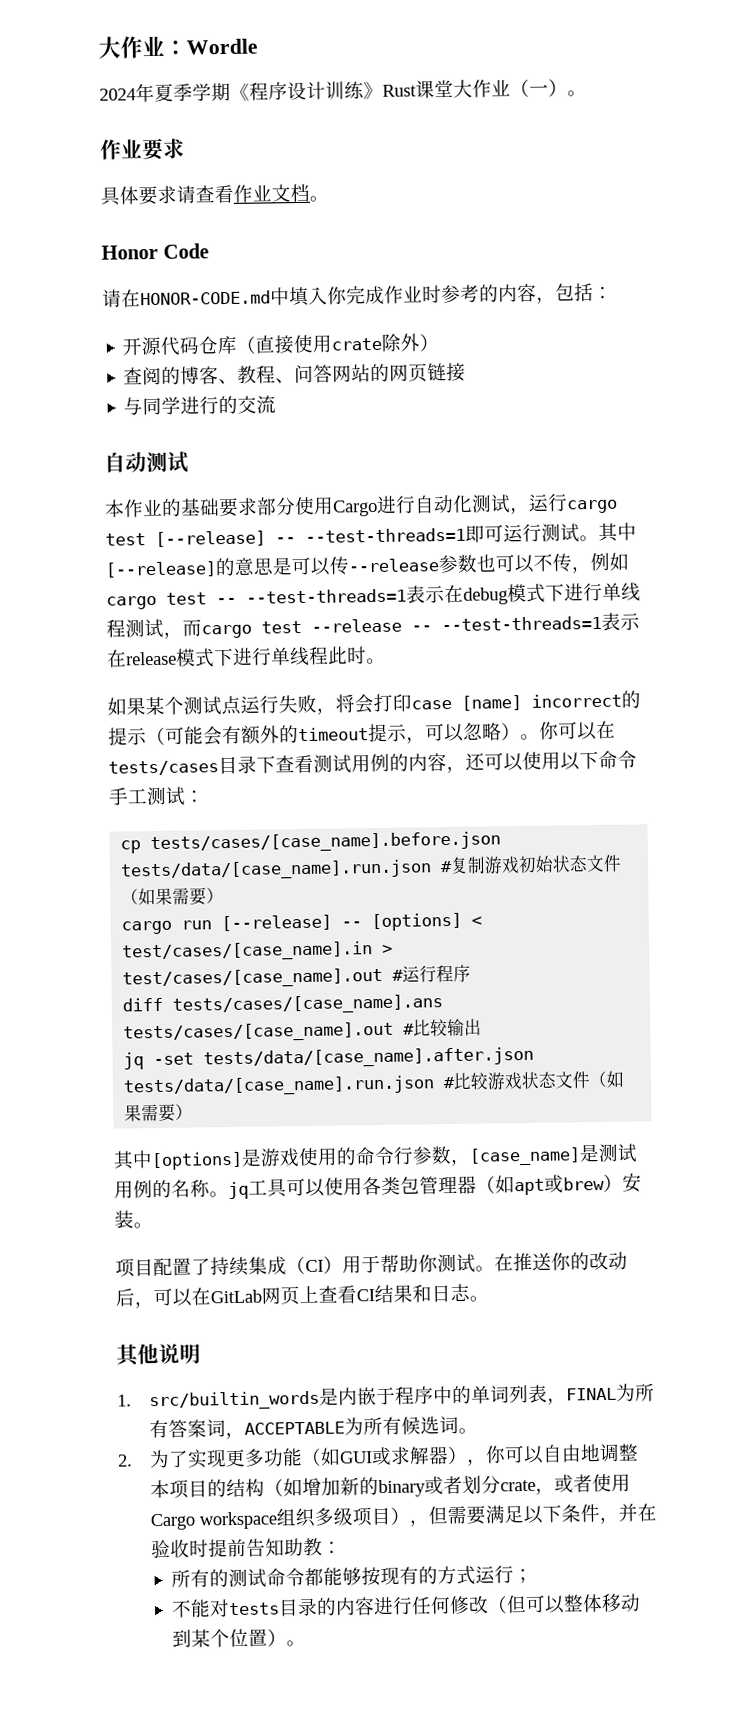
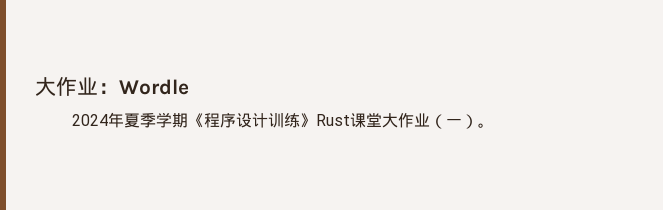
- 作业要求
- 具体要求请查看作业文档。
- Honor Code
- 请在HONOR-CODE.md中填入你完成作业时参考的内容，包括：
- 开源代码仓库（直接使用crate除外）
- 查阅的博客、教程、问答网站的网页链接
- 与同学进行的交流
- 自动测试
- 本作业的基础要求部分使用Cargo进行自动化测试，运行cargo test [--release] -- --test-threads=1即可运行测试。其中[--release]的意思是可以传--release参数也可以不传，例如cargo test -- --test-threads=1表示在debug模式下进行单线程测试，而cargo test --release -- --test-threads=1表示在release模式下进行单线程此时。
- 如果某个测试点运行失败，将会打印case [name] incorrect的提示（可能会有额外的timeout提示，可以忽略）。你可以在tests/cases目录下查看测试用例的内容，还可以使用以下命令手工测试：
- cp tests/cases/[case_name].before.json tests/data/[case_name].run.json #复制游戏初始状态文件（如果需要）
- cargo run [--release] -- [options] < test/cases/[case_name].in > test/cases/[case_name].out #运行程序
- diff tests/cases/[case_name].ans tests/cases/[case_name].out #比较输出
- jq -set tests/data/[case_name].after.json tests/data/[case_name].run.json #比较游戏状态文件（如果需要）
- 其中[options]是游戏使用的命令行参数，[case_name]是测试用例的名称。jq工具可以使用各类包管理器（如apt或brew）安装。
- 项目配置了持续集成（CI）用于帮助你测试。在推送你的改动后，可以在GitLab网页上查看CI结果和日志。
- 其他说明
- 1. src/builtin_words是内嵌于程序中的单词列表，FINAL为所有答案词，ACCEPTABLE为所有候选词。
- 2.为了实现更多功能（如GUI或求解器），你可以自由地调整本项目的结构（如增加新的binary或者划分crate，或者使用Cargo workspace组织多级项目），但需要满足以下条件，并在验收时提前告知助教：
- 所有的测试命令都能够按现有的方式运行；
- 不能对tests目录的内容进行任何修改（但可以整体移动到某个位置）。

